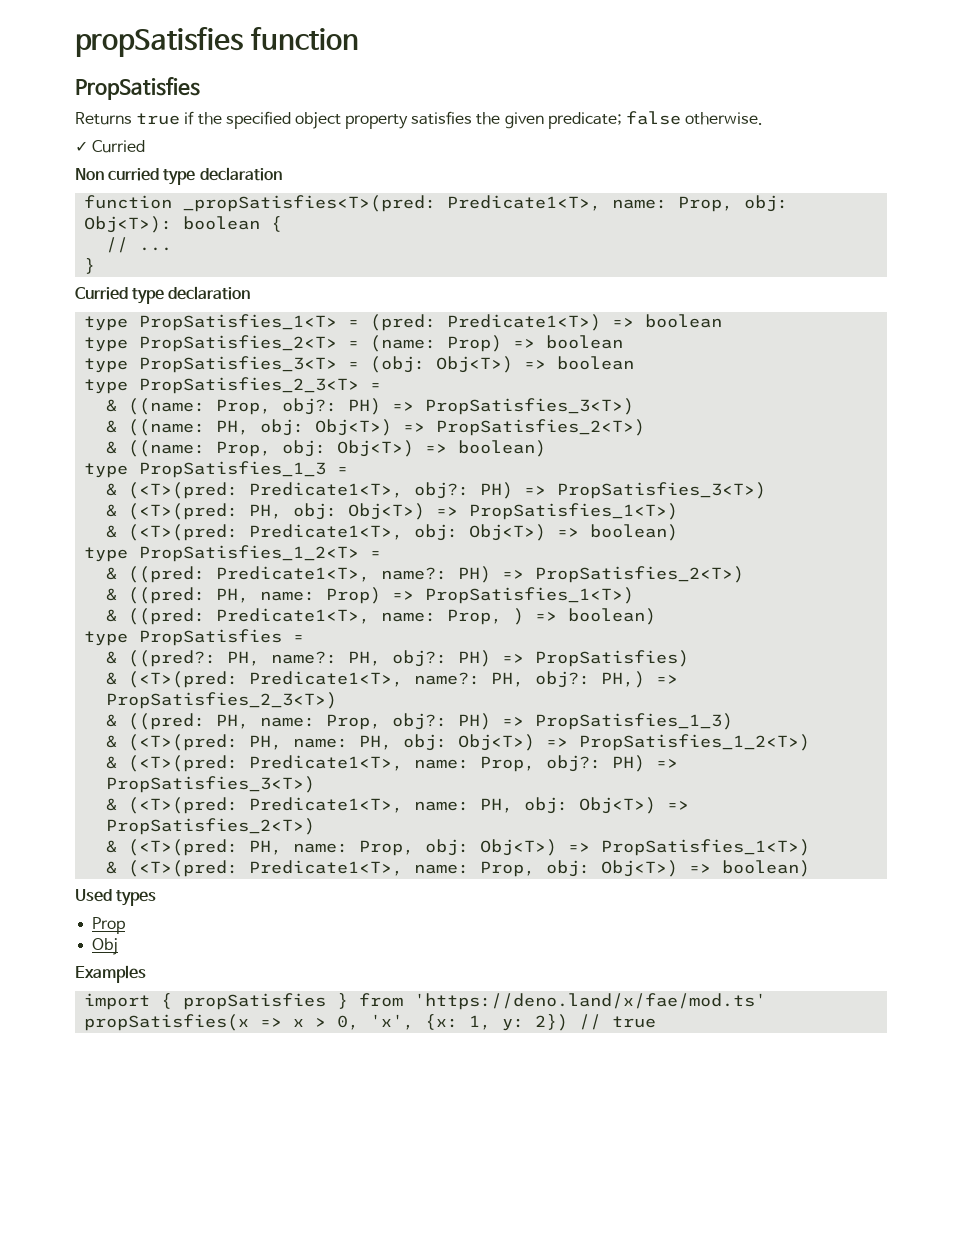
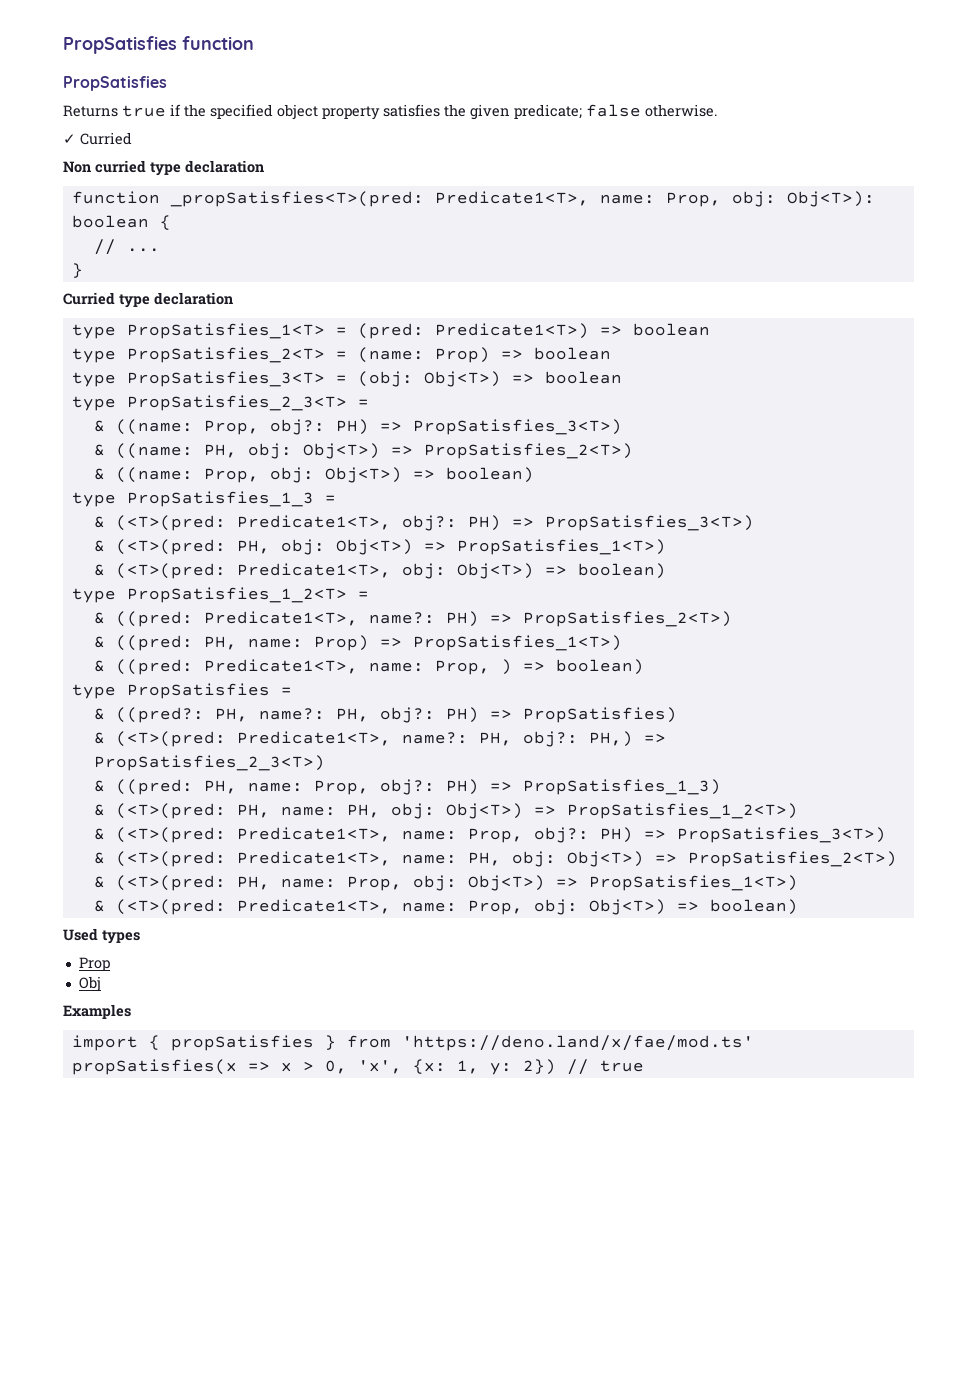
- propSatisfies function
+ PropSatisfies function

